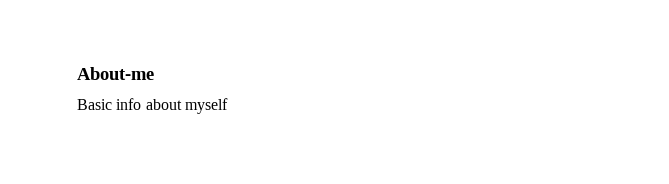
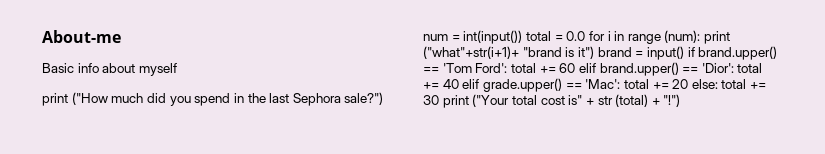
+ print ("How much did you spend in the last Sephora sale?") num = int(input()) total = 0.0 for i in range (num): print ("what"+str(i+1)+ "brand is it") brand = input() if brand.upper() == 'Tom Ford': total += 60 elif brand.upper() == 'Dior': total += 40 elif grade.upper() == 'Mac': total += 20 else: total += 30 print ("Your total cost is" + str (total) + "!")

